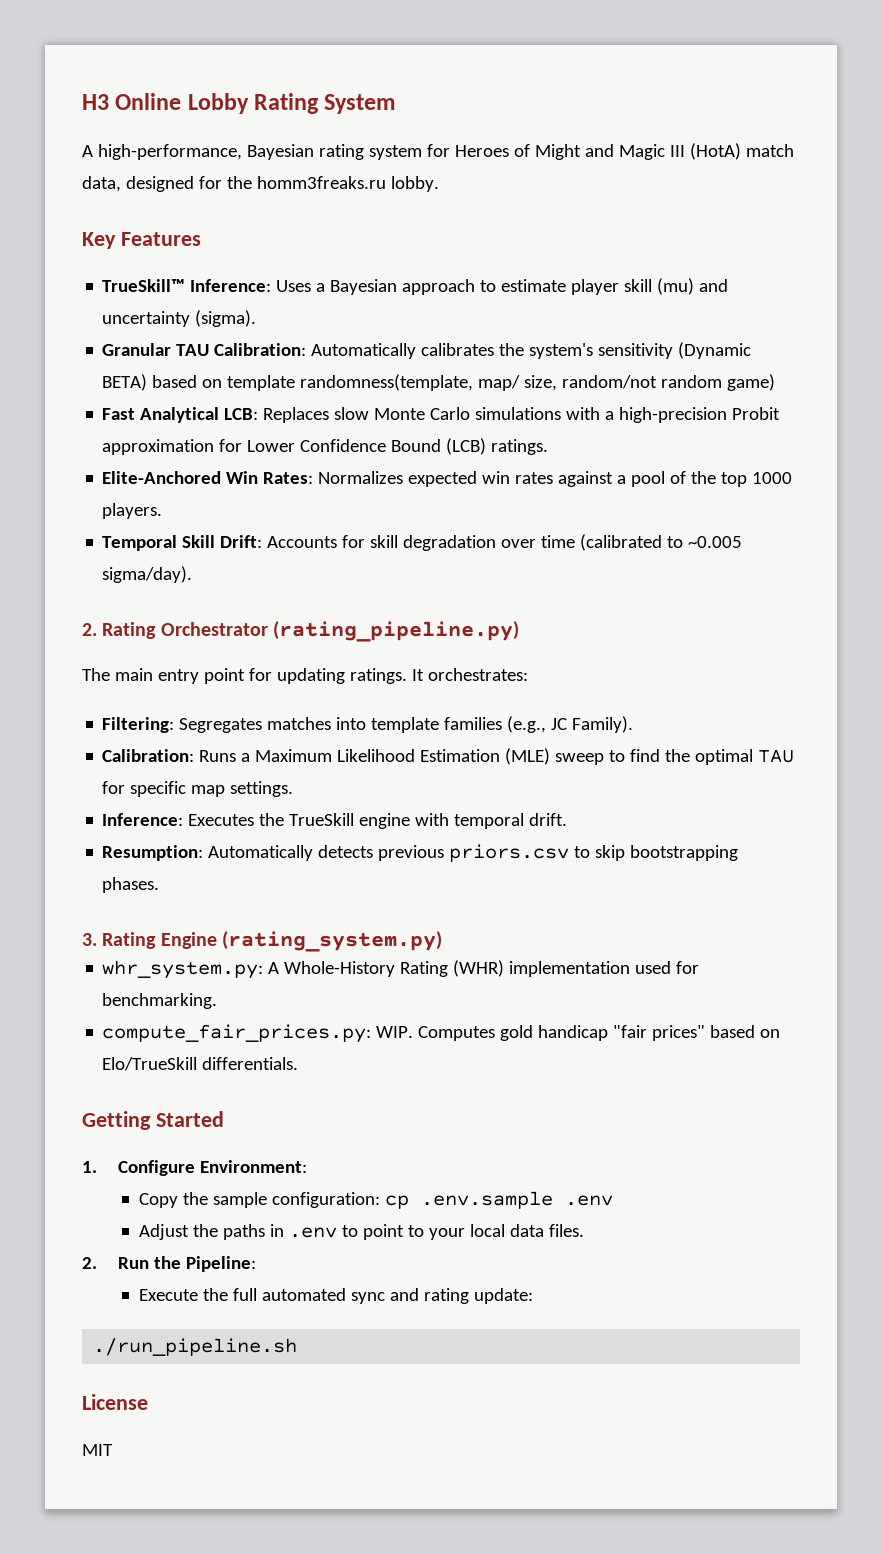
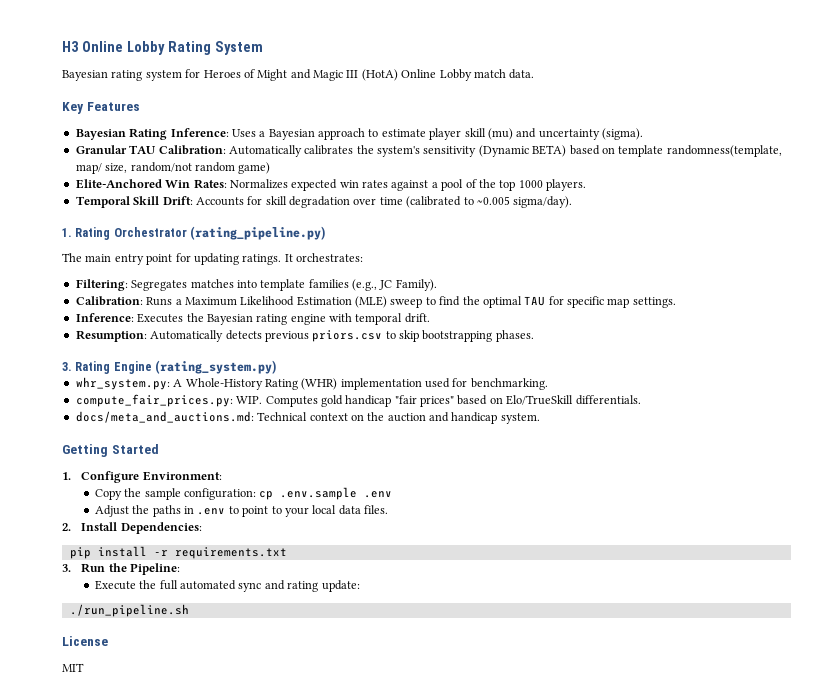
- A high-performance, Bayesian rating system for Heroes of Might and Magic III (HotA) match data, designed for the homm3freaks.ru lobby.
+ Bayesian rating system for Heroes of Might and Magic III (HotA) Online Lobby match data.
- TrueSkill™ Inference: Uses a Bayesian approach to estimate player skill (mu) and uncertainty (sigma).
+ Bayesian Rating Inference: Uses a Bayesian approach to estimate player skill (mu) and uncertainty (sigma).
- Fast Analytical LCB: Replaces slow Monte Carlo simulations with a high-precision Probit approximation for Lower Confidence Bound (LCB) ratings.
- 2. Rating Orchestrator (rating_pipeline.py)
+ 1. Rating Orchestrator (rating_pipeline.py)
- Inference: Executes the TrueSkill engine with temporal drift.
+ Inference: Executes the Bayesian rating engine with temporal drift.
+ docs/meta_and_auctions.md: Technical context on the auction and handicap system.
- 2. Run the Pipeline:
+ 2. Install Dependencies:
+ pip install -r requirements.txt
+ 3. Run the Pipeline:

